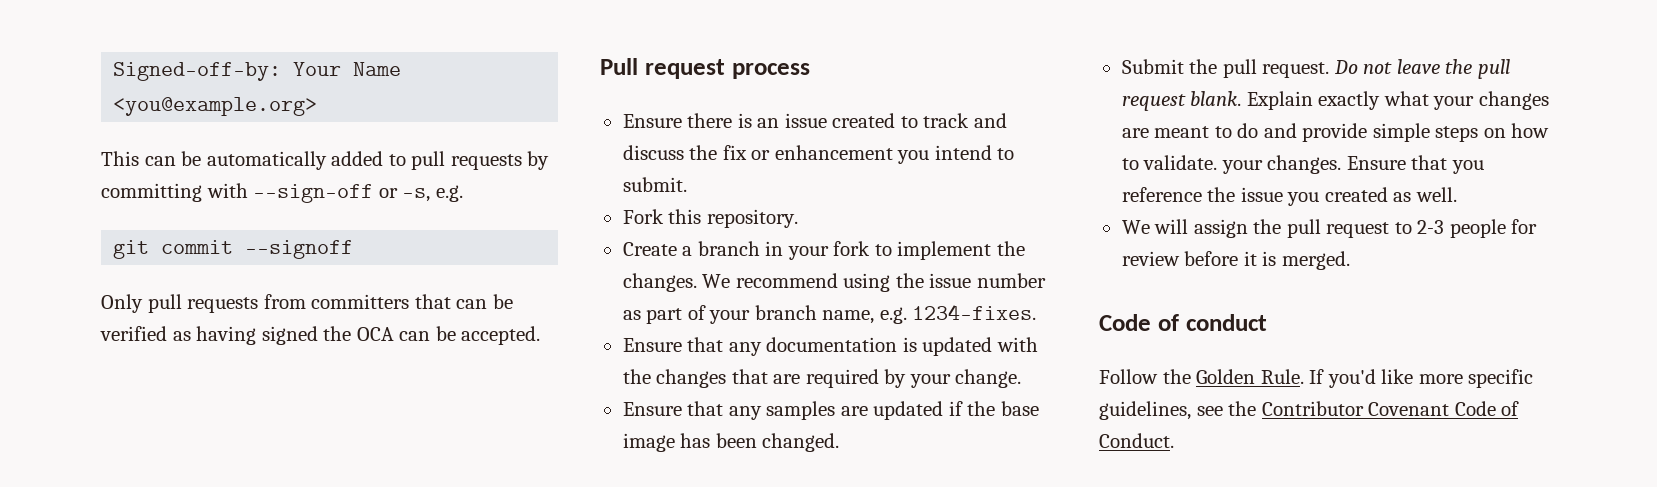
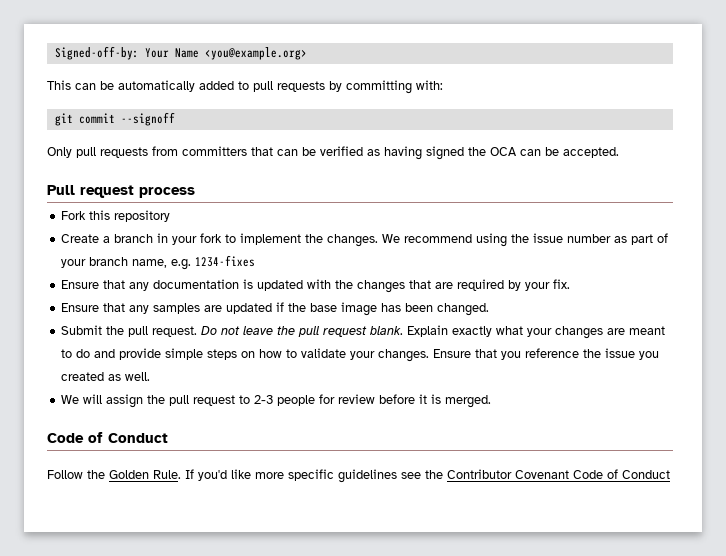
- This can be automatically added to pull requests by committing with --sign-off or -s, e.g.
+ This can be automatically added to pull requests by committing with:
- Ensure there is an issue created to track and discuss the fix or enhancement you intend to submit.
- Fork this repository.
+ Fork this repository
- We recommend using the issue number as part of your branch name, e.g. 1234-fixes.
+ We recommend using the issue number as part of your branch name, e.g. 1234-fixes
- Ensure that any documentation is updated with the changes that are required by your change.
+ Ensure that any documentation is updated with the changes that are required by your fix.
- Explain exactly what your changes are meant to do and provide simple steps on how to validate. your changes.
+ Explain exactly what your changes are meant to do and provide simple steps on how to validate your changes.
  We will assign the pull request to 2-3 people for review before it is merged.
- Code of conduct
+ Code of Conduct
- If you'd like more specific guidelines, see the Contributor Covenant Code of Conduct.
+ If you'd like more specific guidelines see the Contributor Covenant Code of Conduct

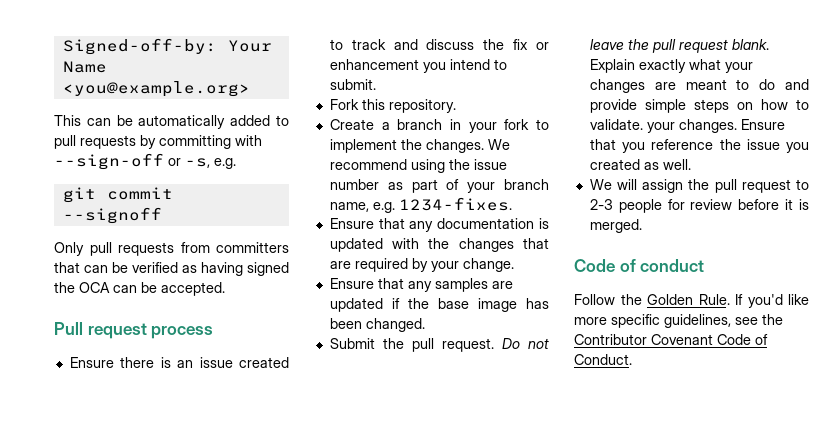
- This can be automatically added to pull requests by committing with:
+ This can be automatically added to pull requests by committing with --sign-off or -s, e.g.
+ Ensure there is an issue created to track and discuss the fix or enhancement you intend to submit.
- Fork this repository
+ Fork this repository.
- We recommend using the issue number as part of your branch name, e.g. 1234-fixes
+ We recommend using the issue number as part of your branch name, e.g. 1234-fixes.
- Ensure that any documentation is updated with the changes that are required by your fix.
+ Ensure that any documentation is updated with the changes that are required by your change.
- Explain exactly what your changes are meant to do and provide simple steps on how to validate your changes.
+ Explain exactly what your changes are meant to do and provide simple steps on how to validate. your changes.
  We will assign the pull request to 2-3 people for review before it is merged.
- Code of Conduct
+ Code of conduct
- If you'd like more specific guidelines see the Contributor Covenant Code of Conduct
+ If you'd like more specific guidelines, see the Contributor Covenant Code of Conduct.

